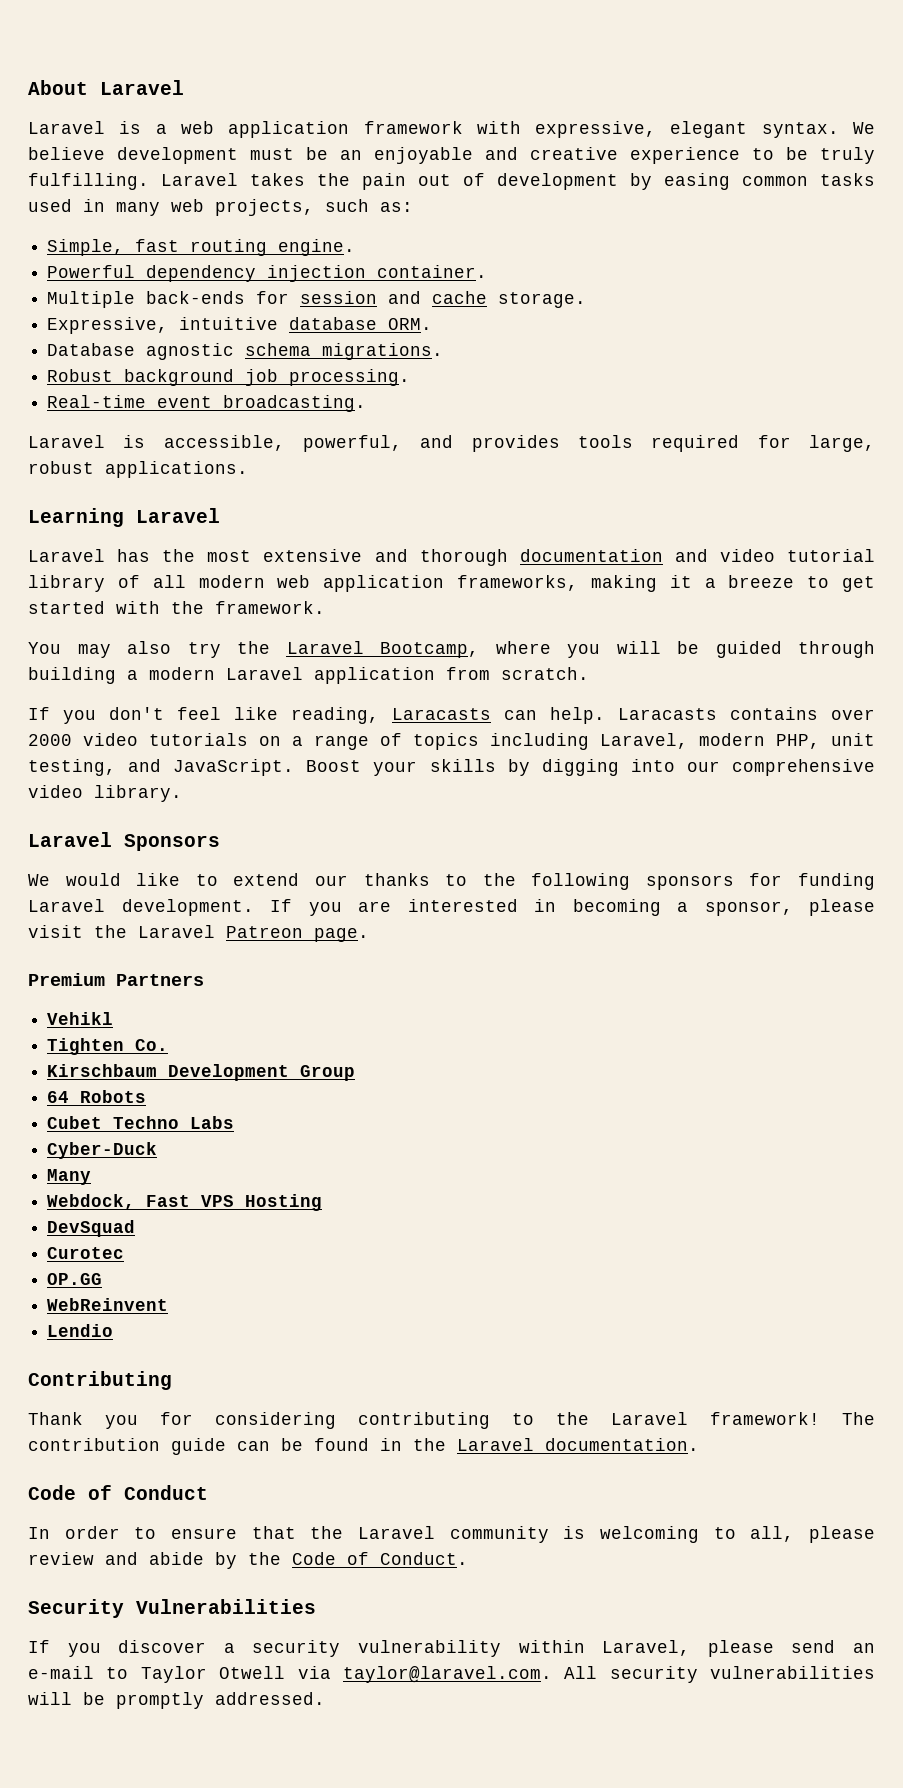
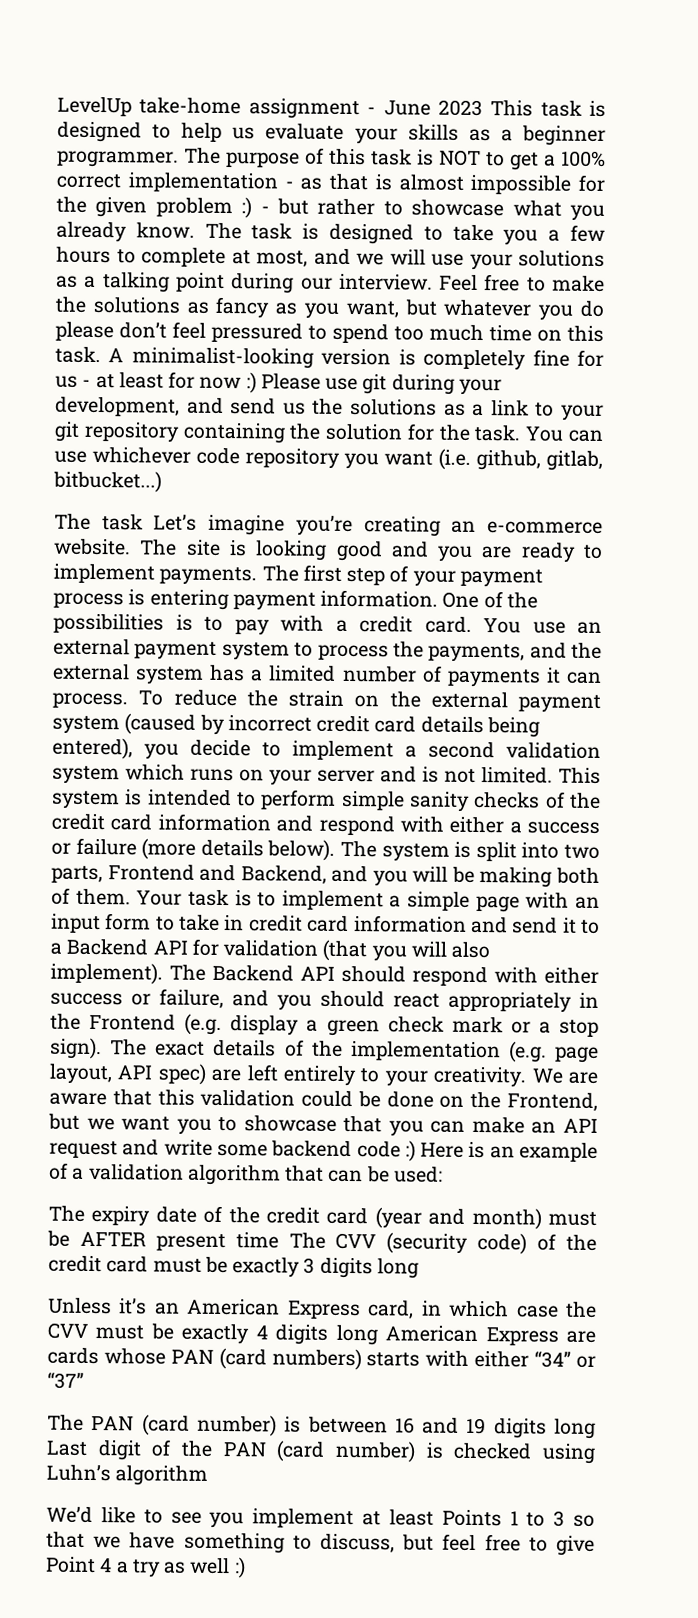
- About Laravel
- Laravel is a web application framework with expressive, elegant syntax. We believe development must be an enjoyable and creative experience to be truly fulfilling. Laravel takes the pain out of development by easing common tasks used in many web projects, such as:
- Simple, fast routing engine.
- Powerful dependency injection container.
- Multiple back-ends for session and cache storage.
- Expressive, intuitive database ORM.
- Database agnostic schema migrations.
- Robust background job processing.
- Real-time event broadcasting.
- Laravel is accessible, powerful, and provides tools required for large, robust applications.
- Learning Laravel
- Laravel has the most extensive and thorough documentation and video tutorial library of all modern web application frameworks, making it a breeze to get started with the framework.
- You may also try the Laravel Bootcamp, where you will be guided through building a modern Laravel application from scratch.
- If you don't feel like reading, Laracasts can help. Laracasts contains over 2000 video tutorials on a range of topics including Laravel, modern PHP, unit testing, and JavaScript. Boost your skills by digging into our comprehensive video library.
- Laravel Sponsors
- We would like to extend our thanks to the following sponsors for funding Laravel development. If you are interested in becoming a sponsor, please visit the Laravel Patreon page.
- Premium Partners
- Vehikl
- Tighten Co.
- Kirschbaum Development Group
- 64 Robots
- Cubet Techno Labs
- Cyber-Duck
- Many
- Webdock, Fast VPS Hosting
- DevSquad
- Curotec
- OP.GG
- WebReinvent
- Lendio
- Contributing
- Thank you for considering contributing to the Laravel framework! The contribution guide can be found in the Laravel documentation.
- Code of Conduct
- In order to ensure that the Laravel community is welcoming to all, please review and abide by the Code of Conduct.
- Security Vulnerabilities
- If you discover a security vulnerability within Laravel, please send an e-mail to Taylor Otwell via taylor@laravel.com. All security vulnerabilities will be promptly addressed.
+ LevelUp take-home assignment - June 2023 This task is designed to help us evaluate your skills as a beginner programmer. The purpose of this task is NOT to get a 100% correct implementation - as that is almost impossible for the given problem :) - but rather to showcase what you already know. The task is designed to take you a few hours to complete at most, and we will use your solutions as a talking point during our interview. Feel free to make the solutions as fancy as you want, but whatever you do please don’t feel pressured to spend too much time on this task. A minimalist-looking version is completely fine for us - at least for now :) Please use git during your development, and send us the solutions as a link to your git repository containing the solution for the task. You can use whichever code repository you want (i.e. github, gitlab, bitbucket...)
+ The task Let’s imagine you’re creating an e-commerce website. The site is looking good and you are ready to implement payments. The first step of your payment process is entering payment information. One of the possibilities is to pay with a credit card. You use an external payment system to process the payments, and the external system has a limited number of payments it can process. To reduce the strain on the external payment system (caused by incorrect credit card details being entered), you decide to implement a second validation system which runs on your server and is not limited. This system is intended to perform simple sanity checks of the credit card information and respond with either a success or failure (more details below). The system is split into two parts, Frontend and Backend, and you will be making both of them. Your task is to implement a simple page with an input form to take in credit card information and send it to a Backend API for validation (that you will also implement). The Backend API should respond with either success or failure, and you should react appropriately in the Frontend (e.g. display a green check mark or a stop sign). The exact details of the implementation (e.g. page layout, API spec) are left entirely to your creativity. We are aware that this validation could be done on the Frontend, but we want you to showcase that you can make an API request and write some backend code :) Here is an example of a validation algorithm that can be used:
+ The expiry date of the credit card (year and month) must be AFTER present time The CVV (security code) of the credit card must be exactly 3 digits long
+ Unless it’s an American Express card, in which case the CVV must be exactly 4 digits long American Express are cards whose PAN (card numbers) starts with either “34” or “37”
+ The PAN (card number) is between 16 and 19 digits long Last digit of the PAN (card number) is checked using Luhn’s algorithm
+ We’d like to see you implement at least Points 1 to 3 so that we have something to discuss, but feel free to give Point 4 a try as well :)

